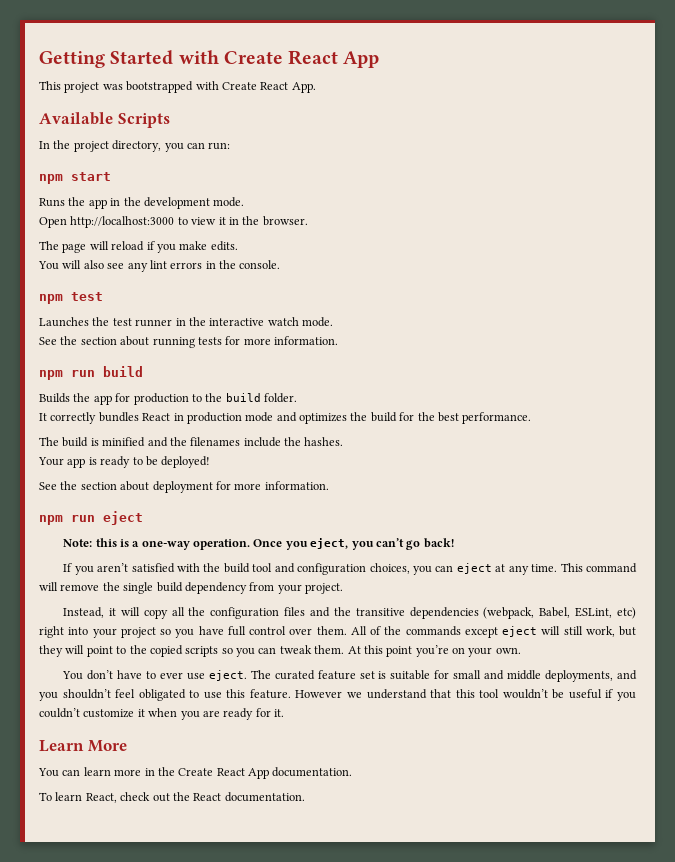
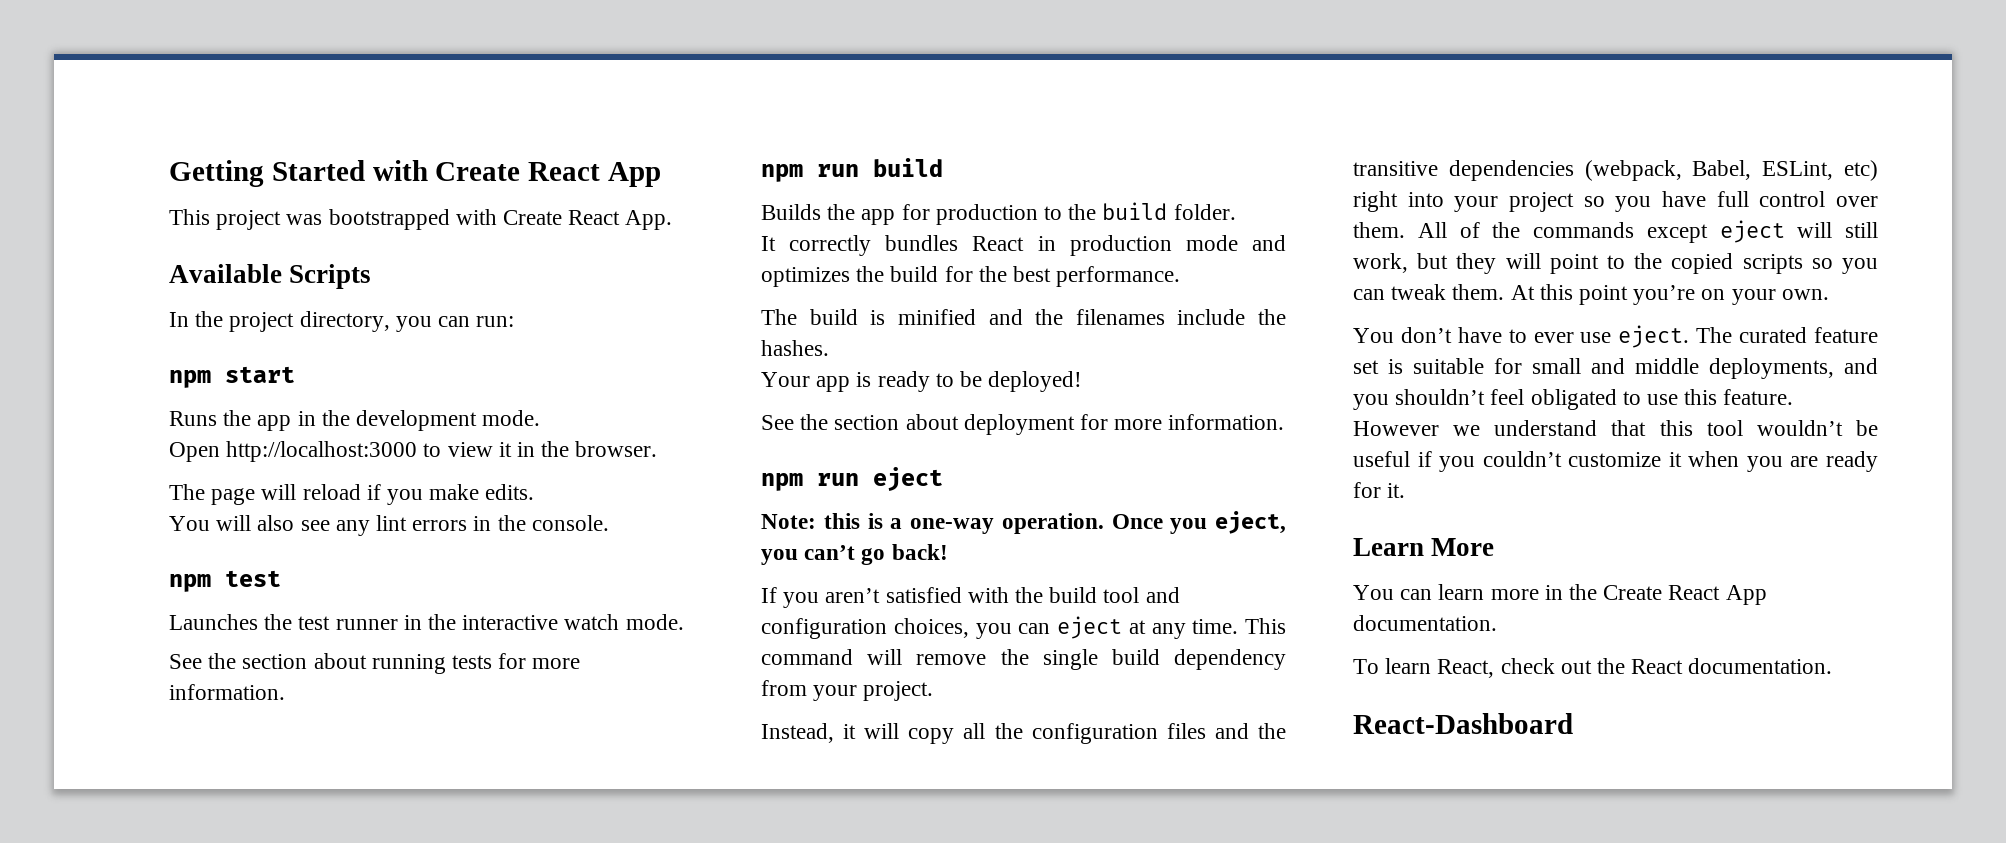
+ React-Dashboard

